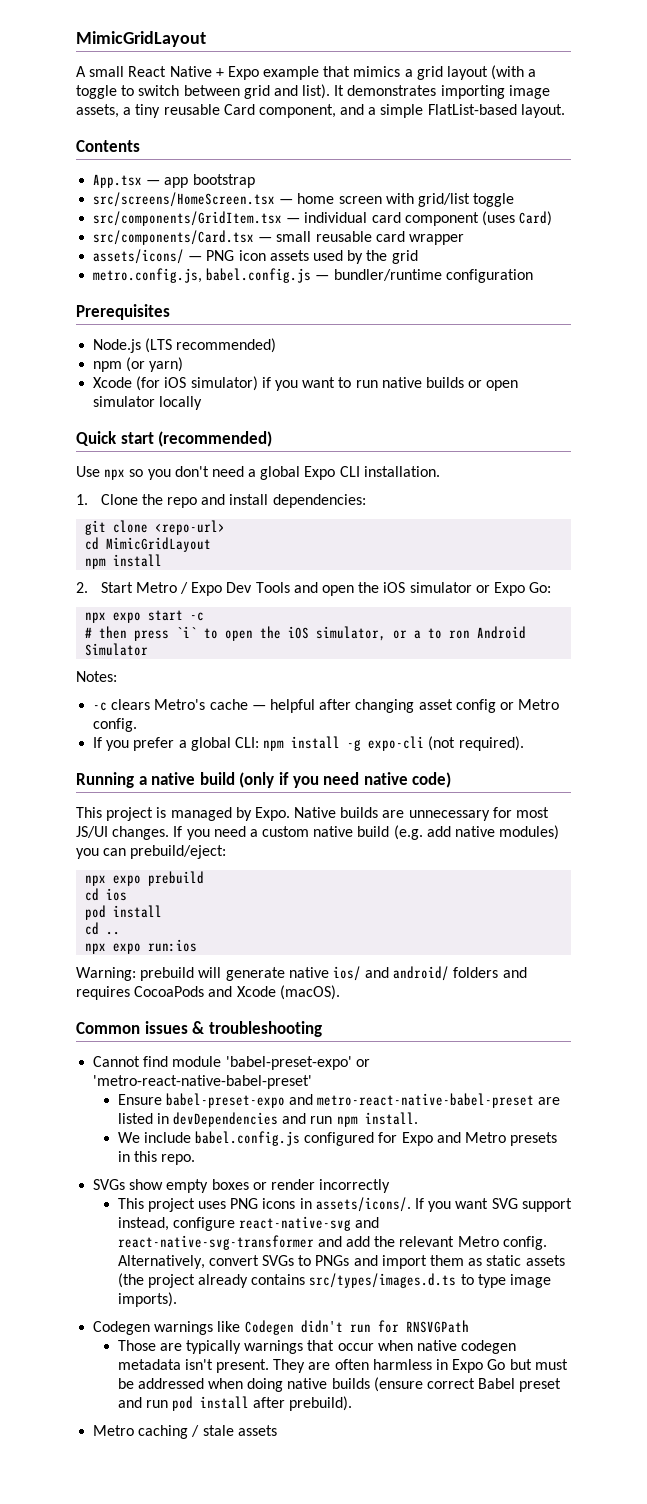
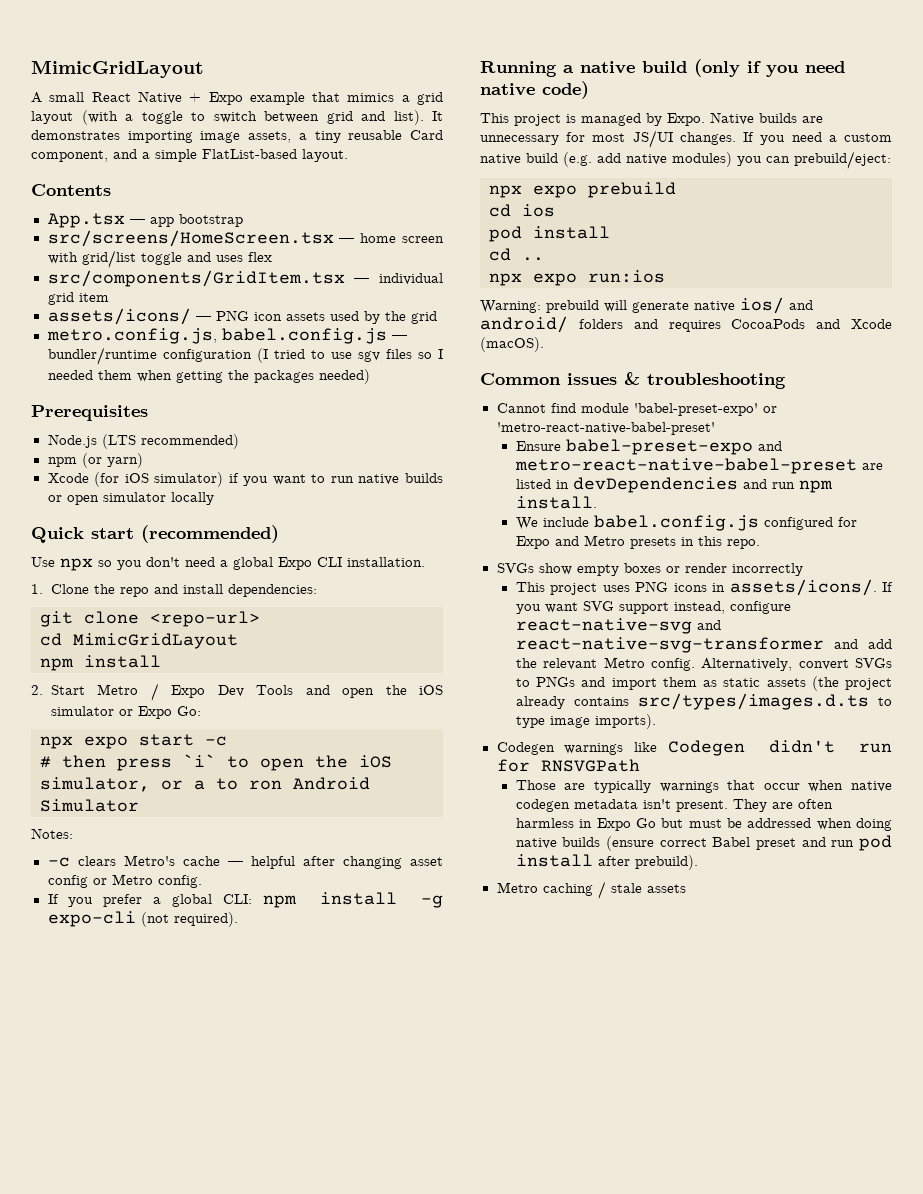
- src/screens/HomeScreen.tsx — home screen with grid/list toggle
+ src/screens/HomeScreen.tsx — home screen with grid/list toggle and uses flex
- src/components/GridItem.tsx — individual card component (uses Card)
- src/components/Card.tsx — small reusable card wrapper
+ src/components/GridItem.tsx — individual grid item
- metro.config.js, babel.config.js — bundler/runtime configuration
+ metro.config.js, babel.config.js — bundler/runtime configuration (I tried to use sgv files so I needed them when getting the packages needed)

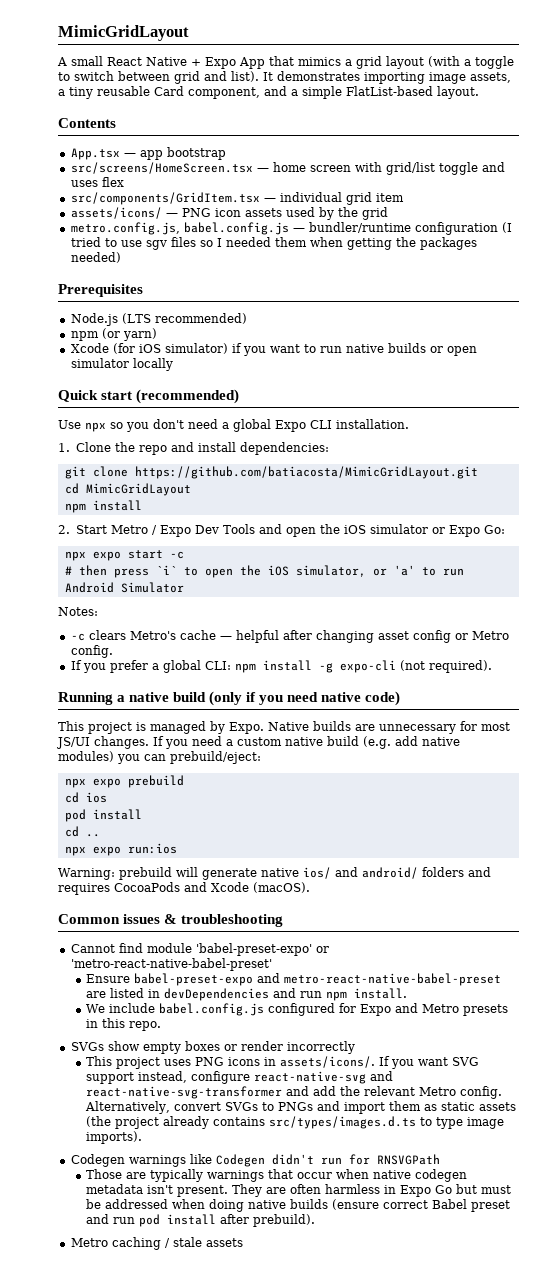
- A small React Native + Expo example that mimics a grid layout (with a toggle to switch between grid and list).
+ A small React Native + Expo App that mimics a grid layout (with a toggle to switch between grid and list).
- git clone <repo-url>
+ git clone https://github.com/batiacosta/MimicGridLayout.git
- # then press `i` to open the iOS simulator, or a to ron Android Simulator
+ # then press `i` to open the iOS simulator, or 'a' to run Android Simulator

